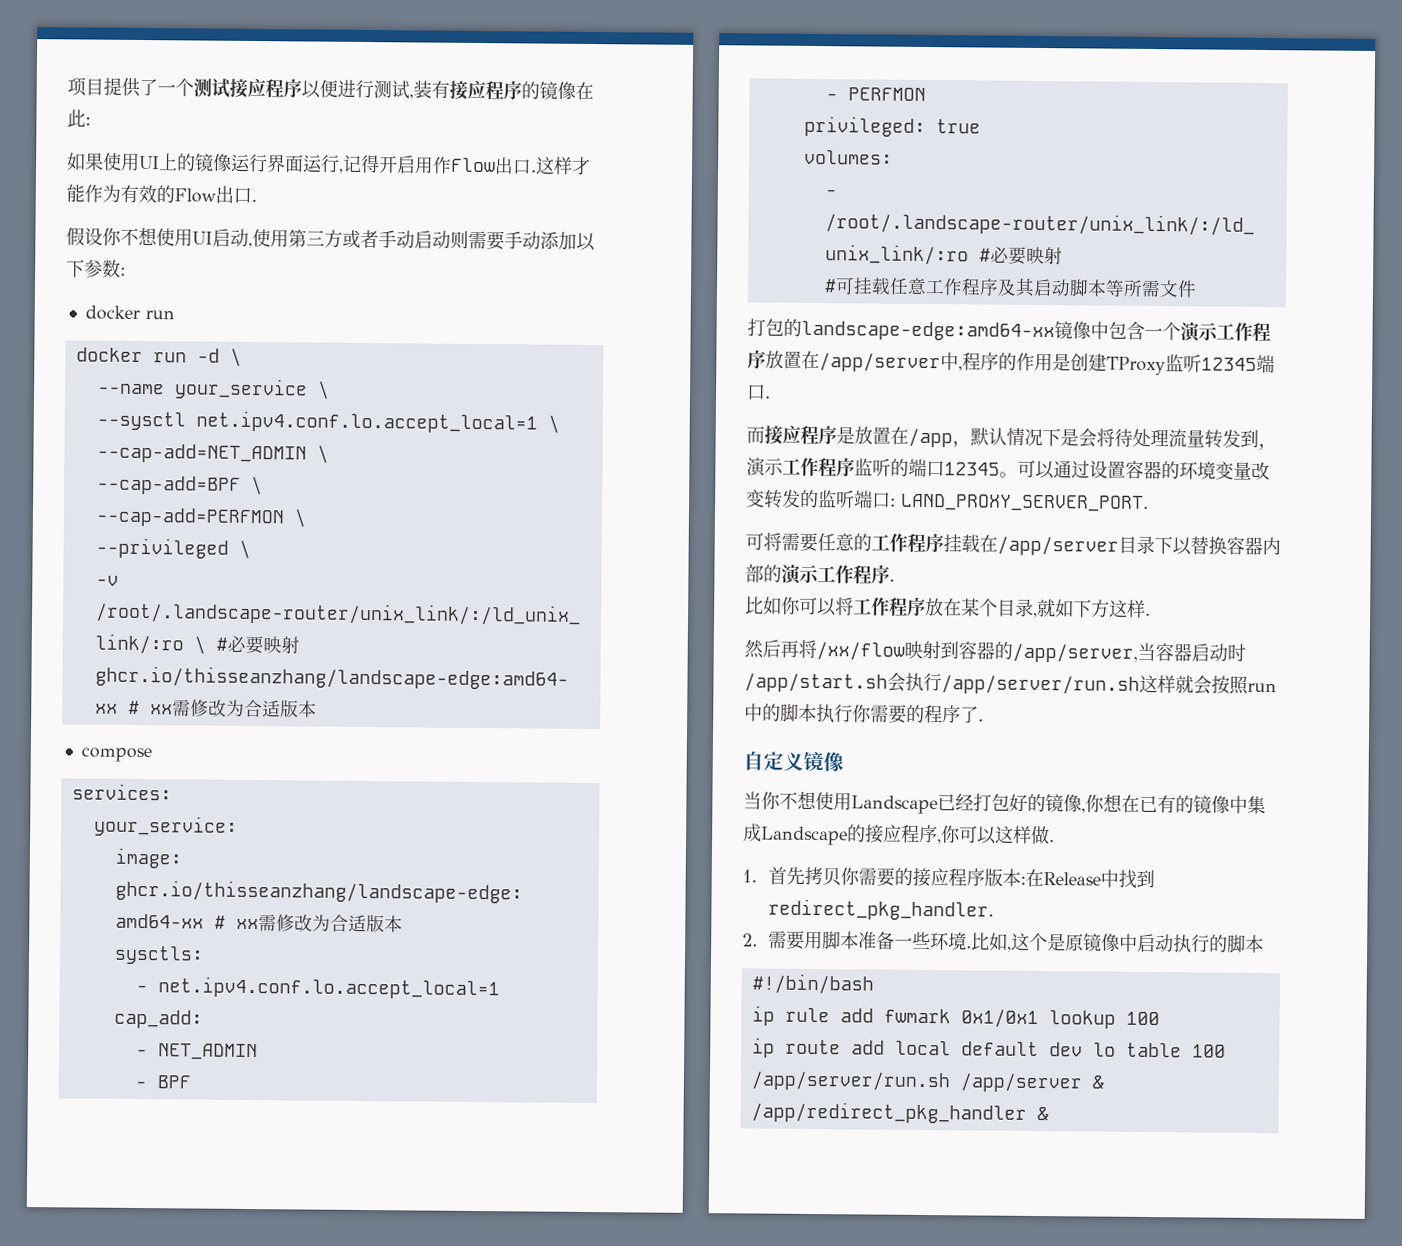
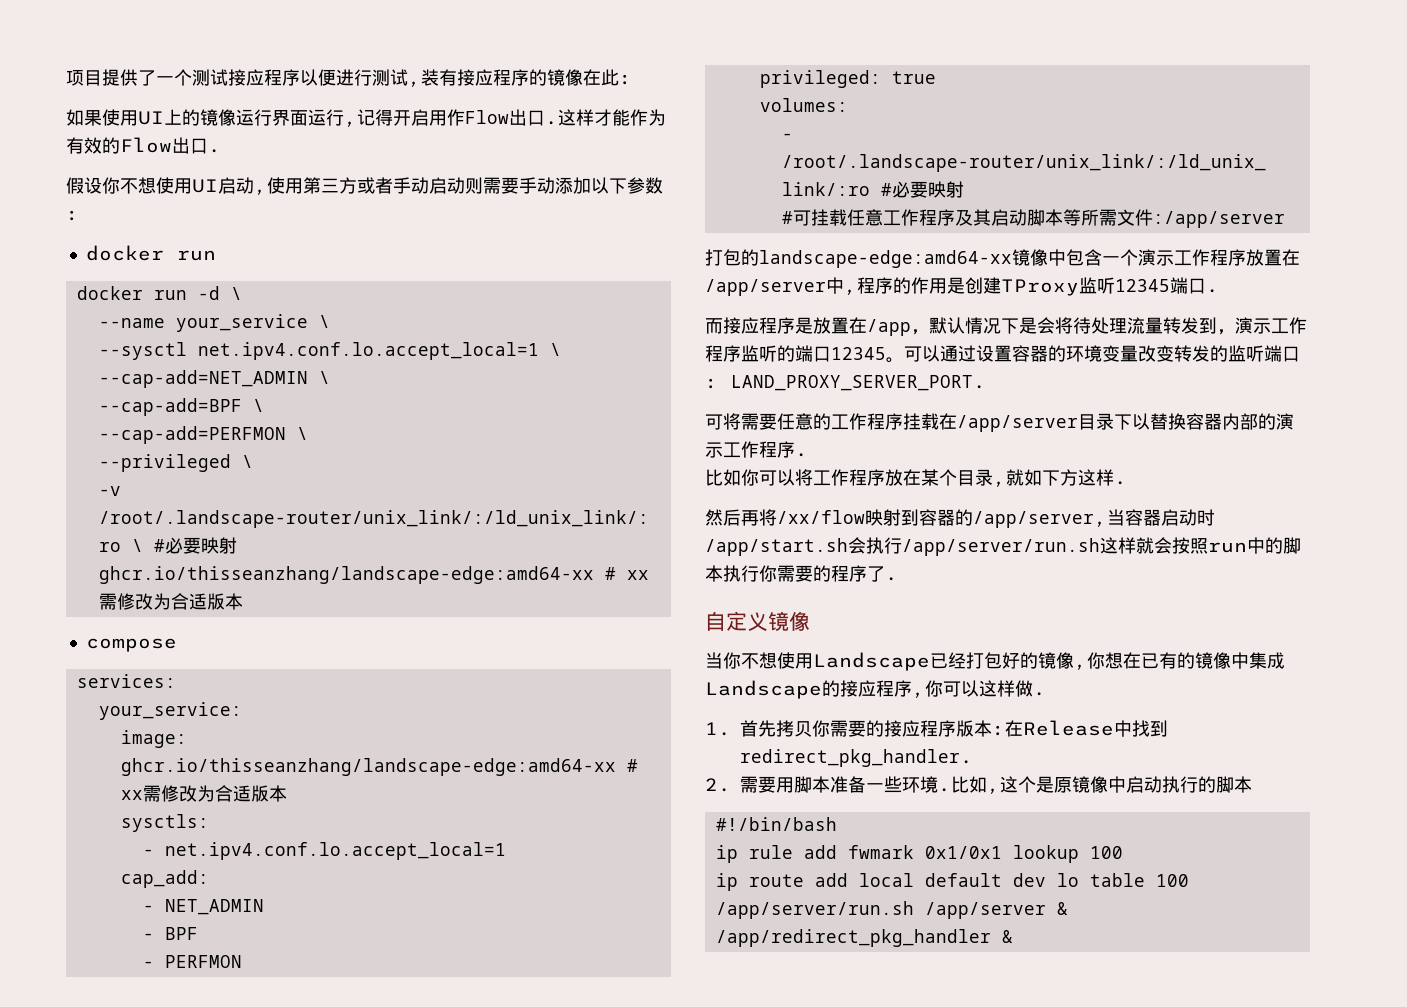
- #可挂载任意工作程序及其启动脚本等所需文件
+ #可挂载任意工作程序及其启动脚本等所需文件:/app/server

